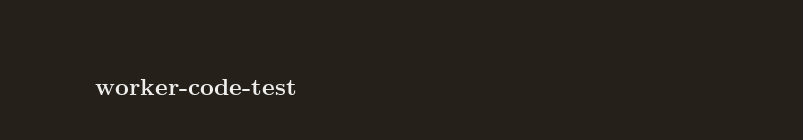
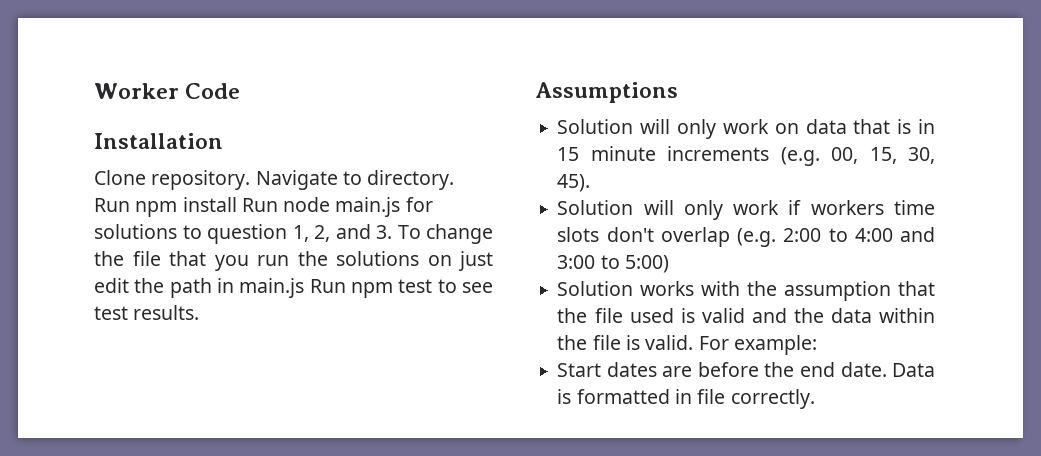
- worker-code-test
+ Worker Code
+ Installation
+ Clone repository. Navigate to directory. Run npm install Run node main.js for solutions to question 1, 2, and 3. To change the file that you run the solutions on just edit the path in main.js Run npm test to see test results.
+ Assumptions
+ Solution will only work on data that is in 15 minute increments (e.g. 00, 15, 30, 45).
+ Solution will only work if workers time slots don't overlap (e.g. 2:00 to 4:00 and 3:00 to 5:00)
+ Solution works with the assumption that the file used is valid and the data within the file is valid. For example:
+ Start dates are before the end date. Data is formatted in file correctly.

